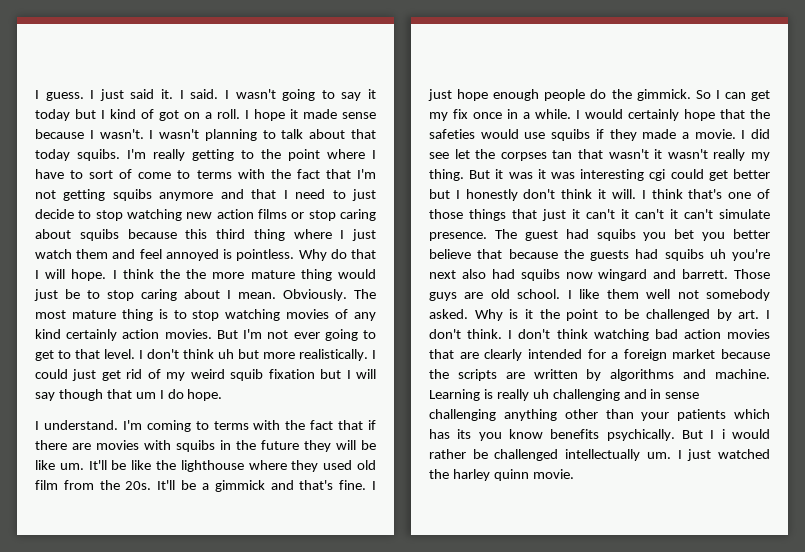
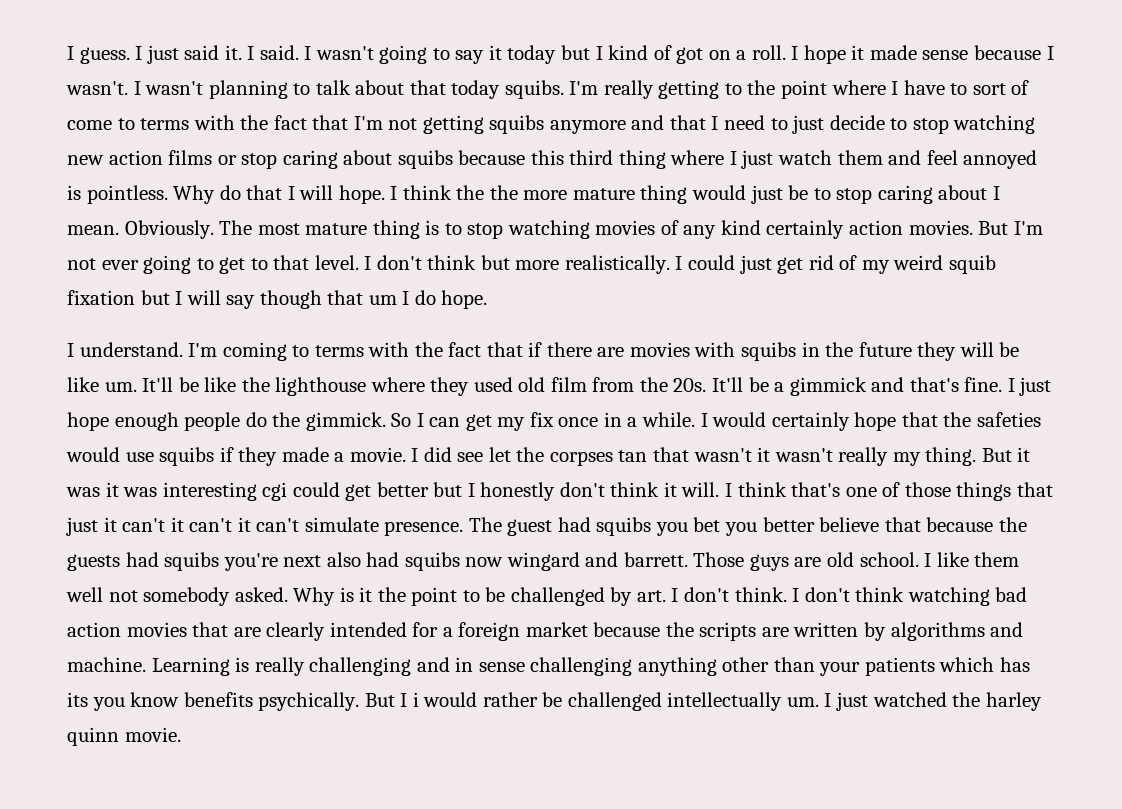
- I don't think uh but more realistically.
+ I don't think but more realistically.
- The guest had squibs you bet you better believe that because the guests had squibs uh you're next also had squibs now wingard and barrett.
+ The guest had squibs you bet you better believe that because the guests had squibs you're next also had squibs now wingard and barrett.
- Learning is really uh challenging and in sense challenging anything other than your patients which has its you know benefits psychically.
+ Learning is really challenging and in sense challenging anything other than your patients which has its you know benefits psychically.

